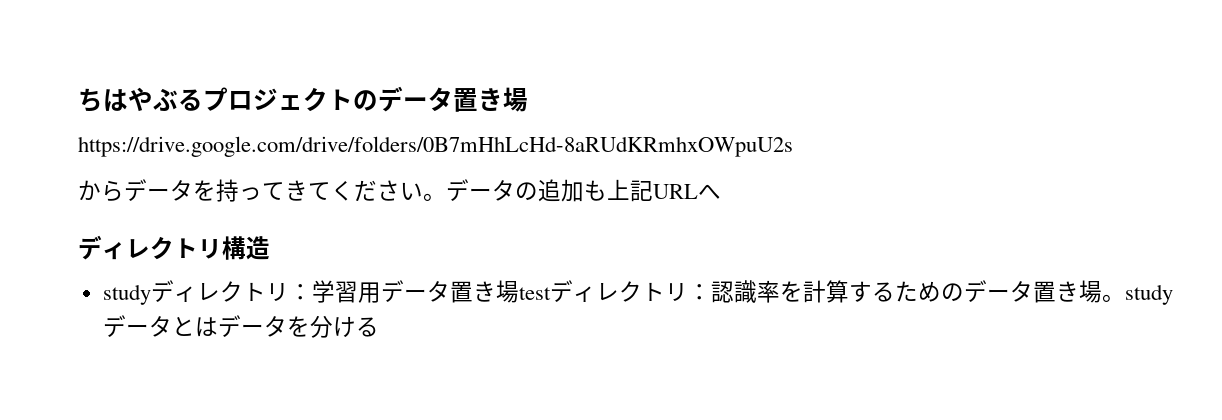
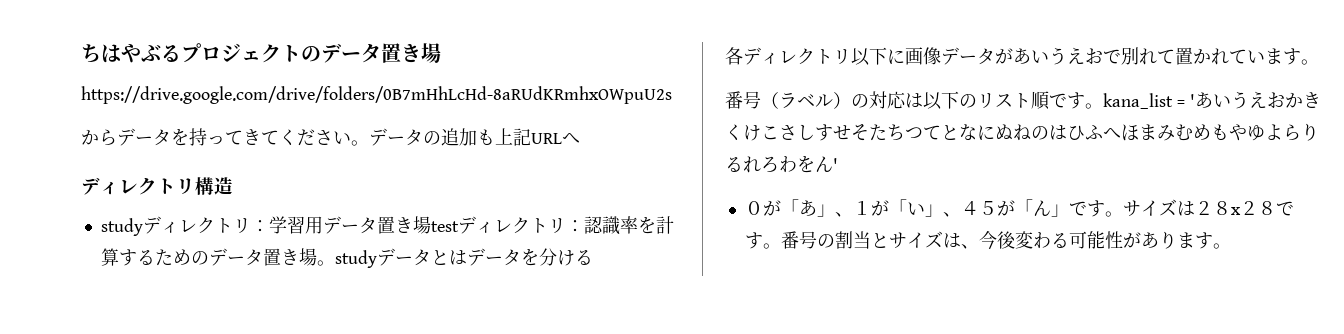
+ 各ディレクトリ以下に画像データがあいうえおで別れて置かれています。
+ 番号（ラベル）の対応は以下のリスト順です。kana_list = 'あいうえおかきくけこさしすせそたちつてとなにぬねのはひふへほまみむめもやゆよらりるれろわをん'
+ ０が「あ」、１が「い」、４５が「ん」です。サイズは２８x２８です。番号の割当とサイズは、今後変わる可能性があります。

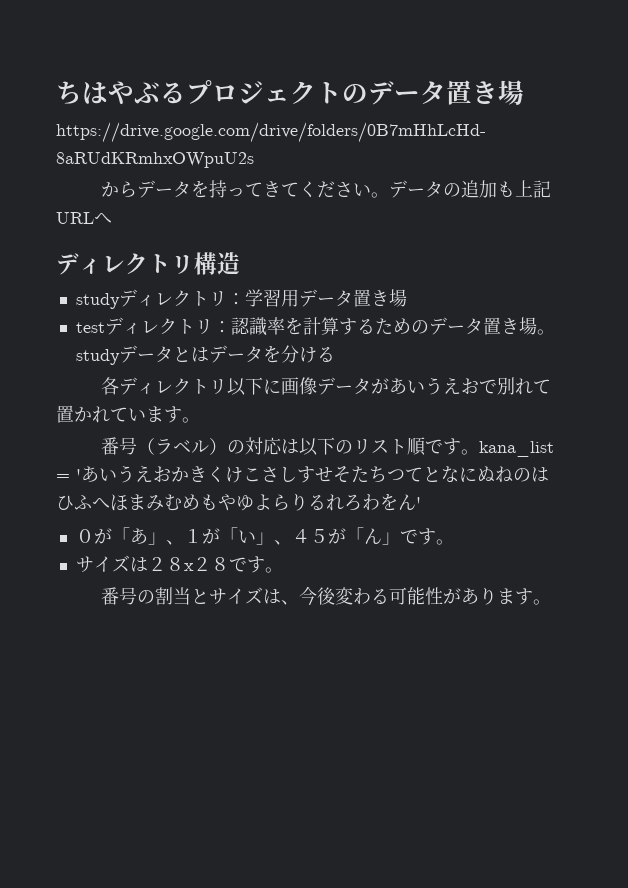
- studyディレクトリ：学習用データ置き場testディレクトリ：認識率を計算するためのデータ置き場。studyデータとはデータを分ける
+ studyディレクトリ：学習用データ置き場
+ testディレクトリ：認識率を計算するためのデータ置き場。studyデータとはデータを分ける
- ０が「あ」、１が「い」、４５が「ん」です。サイズは２８x２８です。番号の割当とサイズは、今後変わる可能性があります。
+ ０が「あ」、１が「い」、４５が「ん」です。
+ サイズは２８x２８です。
+ 番号の割当とサイズは、今後変わる可能性があります。

